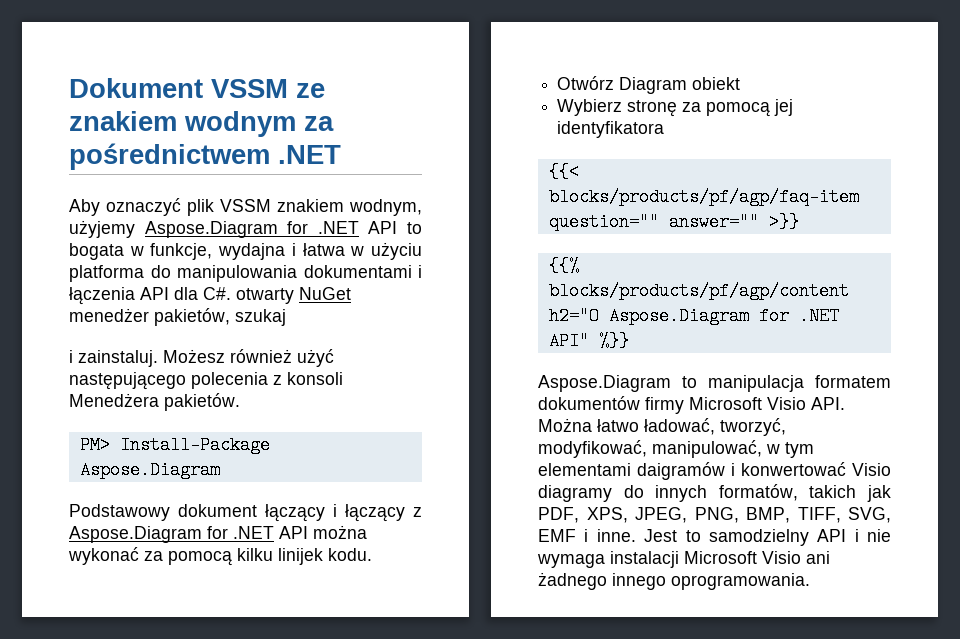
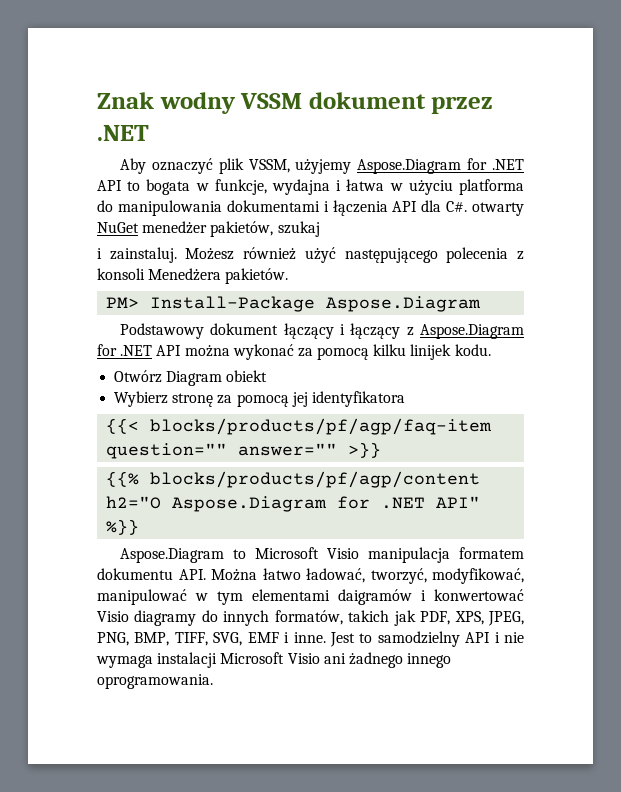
- Dokument VSSM ze znakiem wodnym za pośrednictwem .NET
+ Znak wodny VSSM dokument przez .NET
- Aby oznaczyć plik VSSM znakiem wodnym, użyjemy Aspose.Diagram for .NET API to bogata w funkcje, wydajna i łatwa w użyciu platforma do manipulowania dokumentami i łączenia API dla C#. otwarty NuGet menedżer pakietów, szukaj
+ Aby oznaczyć plik VSSM, użyjemy Aspose.Diagram for .NET API to bogata w funkcje, wydajna i łatwa w użyciu platforma do manipulowania dokumentami i łączenia API dla C#. otwarty NuGet menedżer pakietów, szukaj
- Aspose.Diagram to manipulacja formatem dokumentów firmy Microsoft Visio API. Można łatwo ładować, tworzyć, modyfikować, manipulować, w tym elementami daigramów i konwertować Visio diagramy do innych formatów, takich jak PDF, XPS, JPEG, PNG, BMP, TIFF, SVG, EMF i inne.
+ Aspose.Diagram to Microsoft Visio manipulacja formatem dokumentu API. Można łatwo ładować, tworzyć, modyfikować, manipulować w tym elementami daigramów i konwertować Visio diagramy do innych formatów, takich jak PDF, XPS, JPEG, PNG, BMP, TIFF, SVG, EMF i inne.

